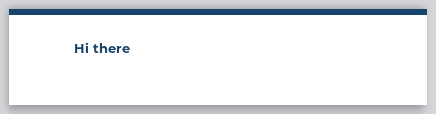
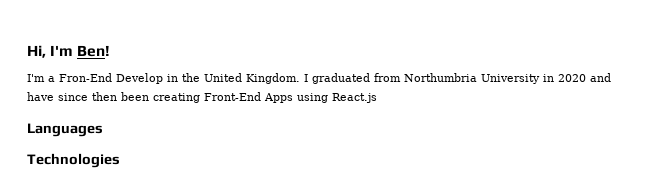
- Hi there
+ Hi, I'm Ben!
+ I'm a Fron-End Develop in the United Kingdom. I graduated from Northumbria University in 2020 and have since then been creating Front-End Apps using React.js
+ Languages
+ Technologies

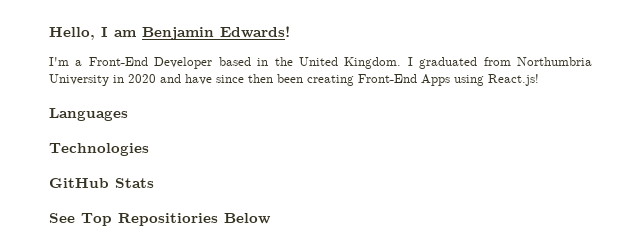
- Hi, I'm Ben!
+ Hello, I am Benjamin Edwards!
- I'm a Fron-End Develop in the United Kingdom.
+ I'm a Front-End Developer based in the United Kingdom.
- I graduated from Northumbria University in 2020 and have since then been creating Front-End Apps using React.js
+ I graduated from Northumbria University in 2020 and have since then been creating Front-End Apps using React.js!
+ GitHub Stats
+ See Top Repositiories Below

